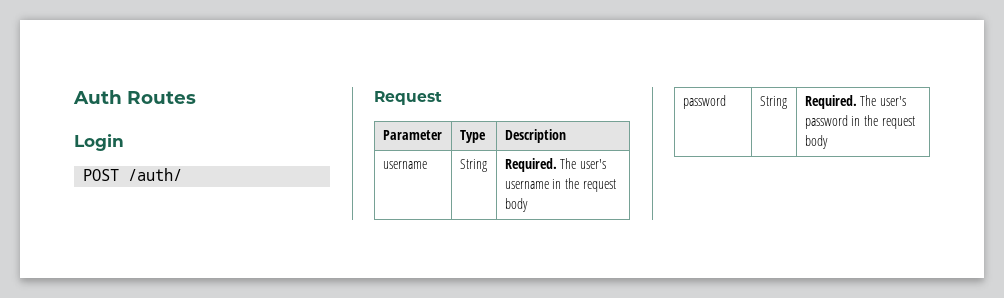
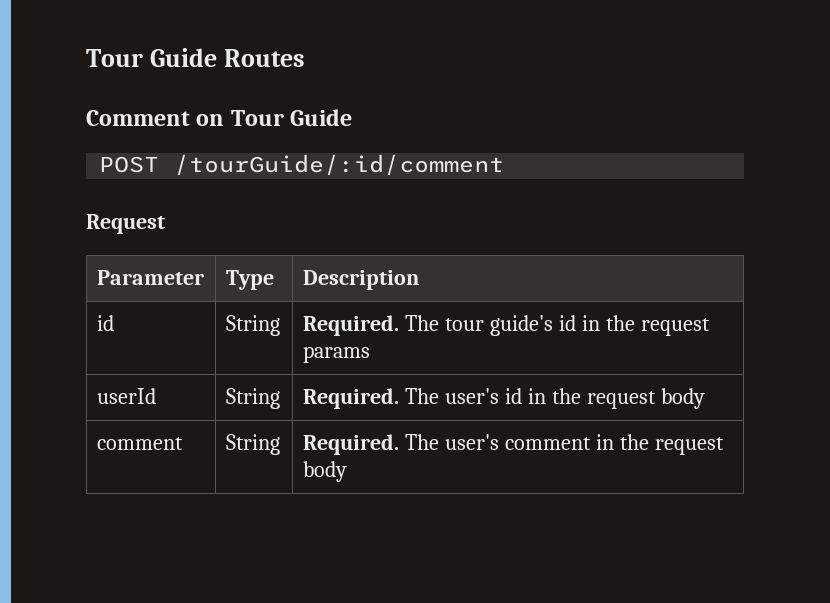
- Auth Routes
+ Tour Guide Routes
- Login
+ Comment on Tour Guide
- POST /auth/
+ POST /tourGuide/:id/comment
- username | String | Required. The user's username in the request body
+ id | String | Required. The tour guide's id in the request params
+ userId | String | Required. The user's id in the request body
- password | String | Required. The user's password in the request body
+ comment | String | Required. The user's comment in the request body

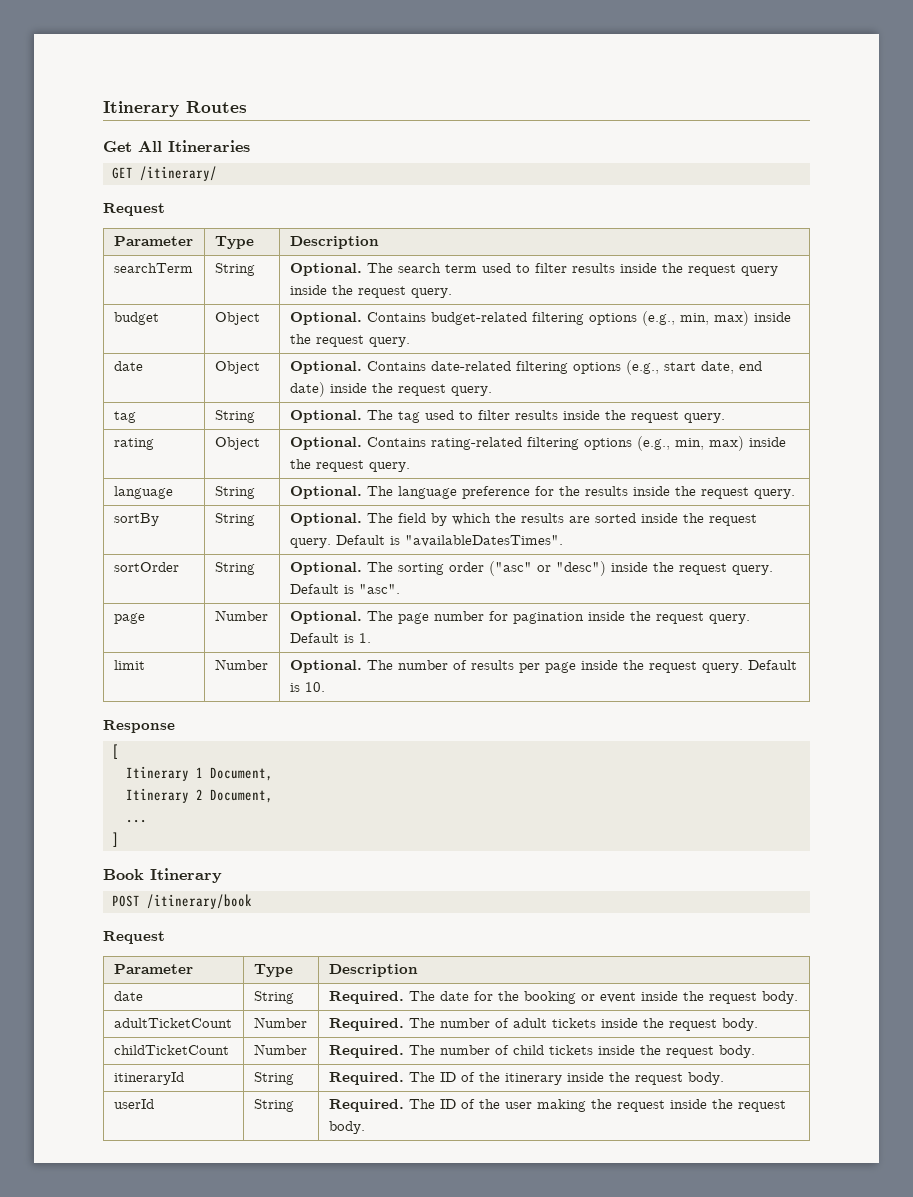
- Tour Guide Routes
+ Itinerary Routes
- Comment on Tour Guide
- POST /tourGuide/:id/comment
+ Get All Itineraries
+ GET /itinerary/
  Request
  Parameter | Type | Description
- id | String | Required. The tour guide's id in the request params
- userId | String | Required. The user's id in the request body
- comment | String | Required. The user's comment in the request body
+ searchTerm | String | Optional. The search term used to filter results inside the request query inside the request query.
+ budget | Object | Optional. Contains budget-related filtering options (e.g., min, max) inside the request query.
+ date | Object | Optional. Contains date-related filtering options (e.g., start date, end date) inside the request query.
+ tag | String | Optional. The tag used to filter results inside the request query.
+ rating | Object | Optional. Contains rating-related filtering options (e.g., min, max) inside the request query.
+ language | String | Optional. The language preference for the results inside the request query.
+ sortBy | String | Optional. The field by which the results are sorted inside the request query. Default is "availableDatesTimes".
+ sortOrder | String | Optional. The sorting order ("asc" or "desc") inside the request query. Default is "asc".
+ page | Number | Optional. The page number for pagination inside the request query. Default is 1.
+ limit | Number | Optional. The number of results per page inside the request query. Default is 10.
+ Response
+ [
+ Itinerary 1 Document,
+ Itinerary 2 Document,
+ ...
+ ]
+ Book Itinerary
+ POST /itinerary/book
+ Request
+ Parameter | Type | Description
+ date | String | Required. The date for the booking or event inside the request body.
+ adultTicketCount | Number | Required. The number of adult tickets inside the request body.
+ childTicketCount | Number | Required. The number of child tickets inside the request body.
+ itineraryId | String | Required. The ID of the itinerary inside the request body.
+ userId | String | Required. The ID of the user making the request inside the request body.

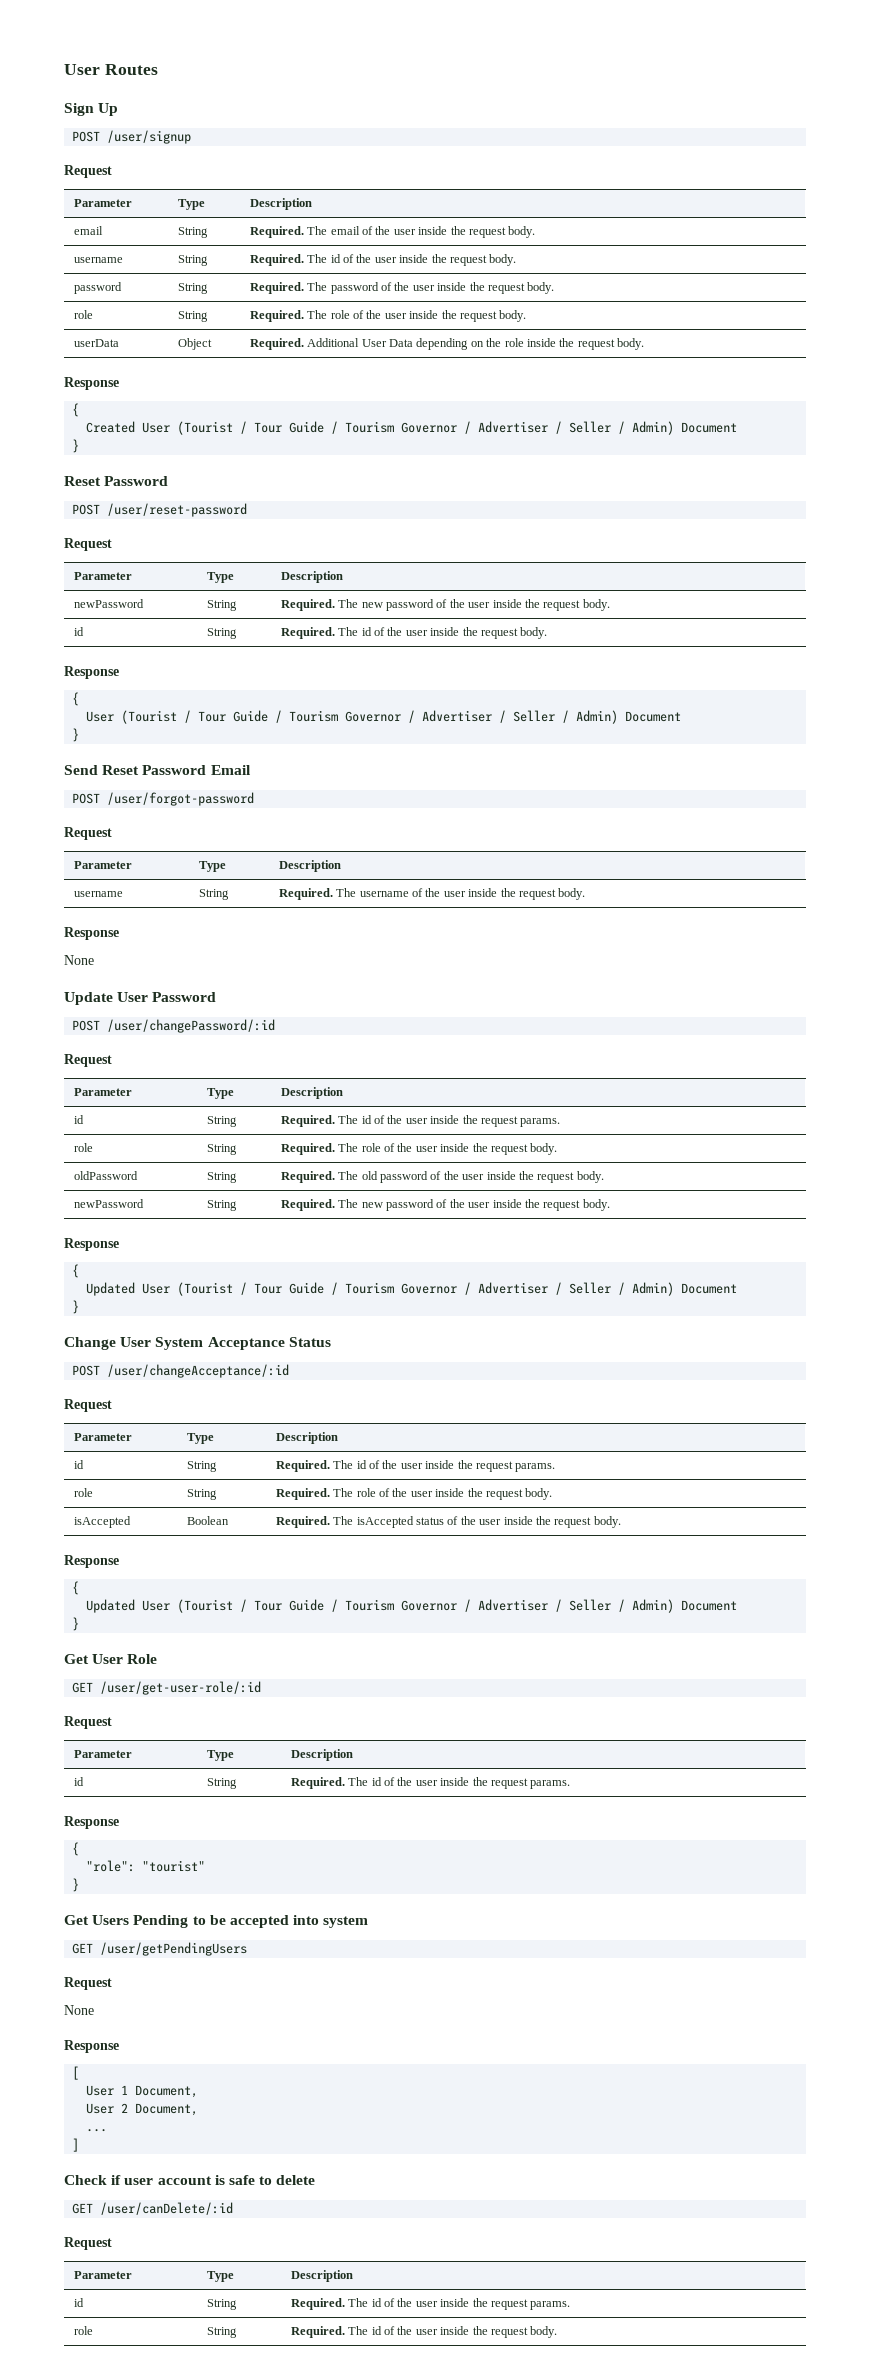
- Itinerary Routes
+ User Routes
- Get All Itineraries
- GET /itinerary/
+ Sign Up
+ POST /user/signup
  Request
  Parameter | Type | Description
- searchTerm | String | Optional. The search term used to filter results inside the request query inside the request query.
- budget | Object | Optional. Contains budget-related filtering options (e.g., min, max) inside the request query.
- date | Object | Optional. Contains date-related filtering options (e.g., start date, end date) inside the request query.
- tag | String | Optional. The tag used to filter results inside the request query.
- rating | Object | Optional. Contains rating-related filtering options (e.g., min, max) inside the request query.
- language | String | Optional. The language preference for the results inside the request query.
- sortBy | String | Optional. The field by which the results are sorted inside the request query. Default is "availableDatesTimes".
- sortOrder | String | Optional. The sorting order ("asc" or "desc") inside the request query. Default is "asc".
- page | Number | Optional. The page number for pagination inside the request query. Default is 1.
- limit | Number | Optional. The number of results per page inside the request query. Default is 10.
+ email | String | Required. The email of the user inside the request body.
+ username | String | Required. The id of the user inside the request body.
+ password | String | Required. The password of the user inside the request body.
+ role | String | Required. The role of the user inside the request body.
+ userData | Object | Required. Additional User Data depending on the role inside the request body.
+ Response
+ {
+ Created User (Tourist / Tour Guide / Tourism Governor / Advertiser / Seller / Admin) Document
+ }
+ Reset Password
+ POST /user/reset-password
+ Request
+ Parameter | Type | Description
+ newPassword | String | Required. The new password of the user inside the request body.
+ id | String | Required. The id of the user inside the request body.
+ Response
+ {
+ User (Tourist / Tour Guide / Tourism Governor / Advertiser / Seller / Admin) Document
+ }
+ Send Reset Password Email
+ POST /user/forgot-password
+ Request
+ Parameter | Type | Description
+ username | String | Required. The username of the user inside the request body.
+ Response
+ None
+ Update User Password
+ POST /user/changePassword/:id
+ Request
+ Parameter | Type | Description
+ id | String | Required. The id of the user inside the request params.
+ role | String | Required. The role of the user inside the request body.
+ oldPassword | String | Required. The old password of the user inside the request body.
+ newPassword | String | Required. The new password of the user inside the request body.
+ Response
+ {
+ Updated User (Tourist / Tour Guide / Tourism Governor / Advertiser / Seller / Admin) Document
+ }
+ Change User System Acceptance Status
+ POST /user/changeAcceptance/:id
+ Request
+ Parameter | Type | Description
+ id | String | Required. The id of the user inside the request params.
+ role | String | Required. The role of the user inside the request body.
+ isAccepted | Boolean | Required. The isAccepted status of the user inside the request body.
+ Response
+ {
+ Updated User (Tourist / Tour Guide / Tourism Governor / Advertiser / Seller / Admin) Document
+ }
+ Get User Role
+ GET /user/get-user-role/:id
+ Request
+ Parameter | Type | Description
+ id | String | Required. The id of the user inside the request params.
+ Response
+ {
+ "role": "tourist"
+ }
+ Get Users Pending to be accepted into system
+ GET /user/getPendingUsers
+ Request
+ None
  Response
  [
- Itinerary 1 Document,
- Itinerary 2 Document,
+ User 1 Document,
+ User 2 Document,
  ...
  ]
- Book Itinerary
- POST /itinerary/book
+ Check if user account is safe to delete
+ GET /user/canDelete/:id
  Request
  Parameter | Type | Description
- date | String | Required. The date for the booking or event inside the request body.
- adultTicketCount | Number | Required. The number of adult tickets inside the request body.
- childTicketCount | Number | Required. The number of child tickets inside the request body.
- itineraryId | String | Required. The ID of the itinerary inside the request body.
- userId | String | Required. The ID of the user making the request inside the request body.
+ id | String | Required. The id of the user inside the request params.
+ role | String | Required. The id of the user inside the request body.

